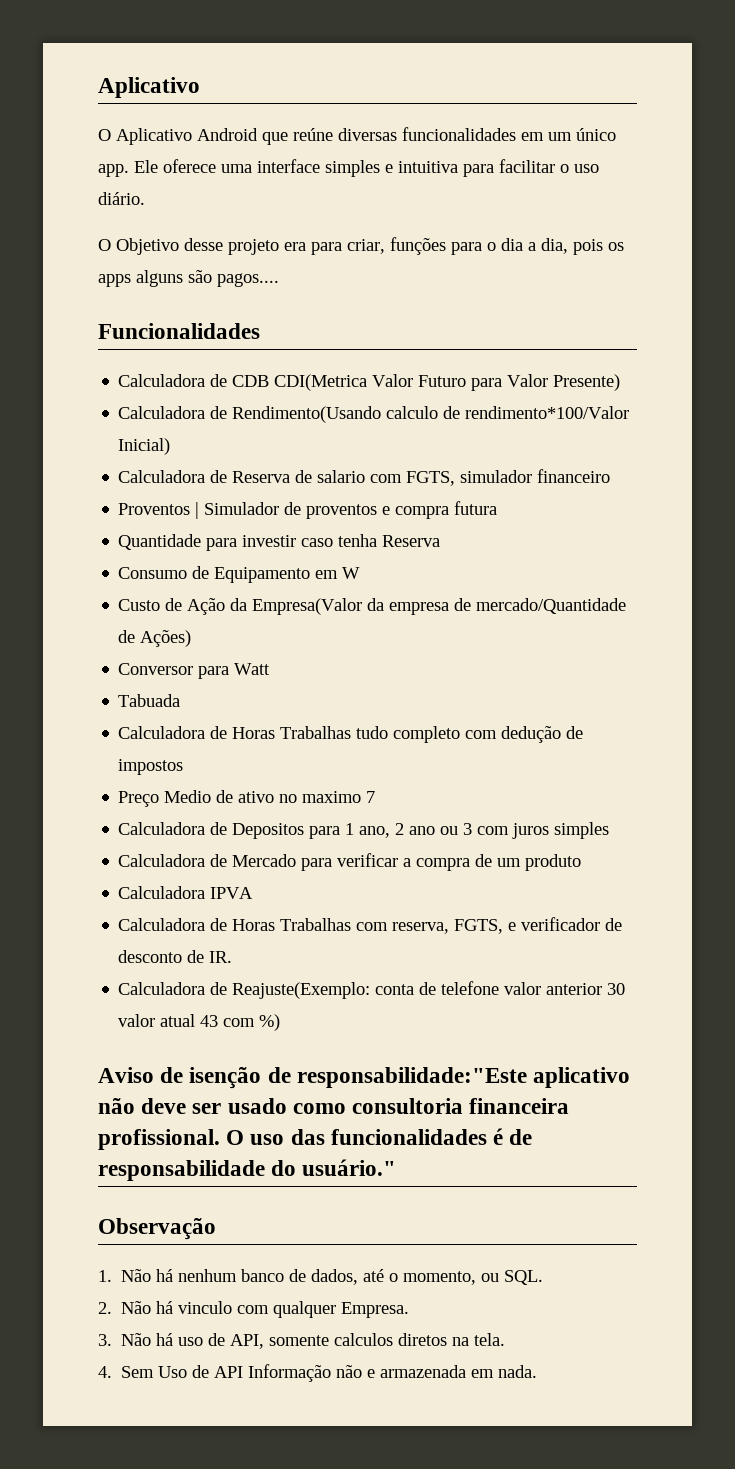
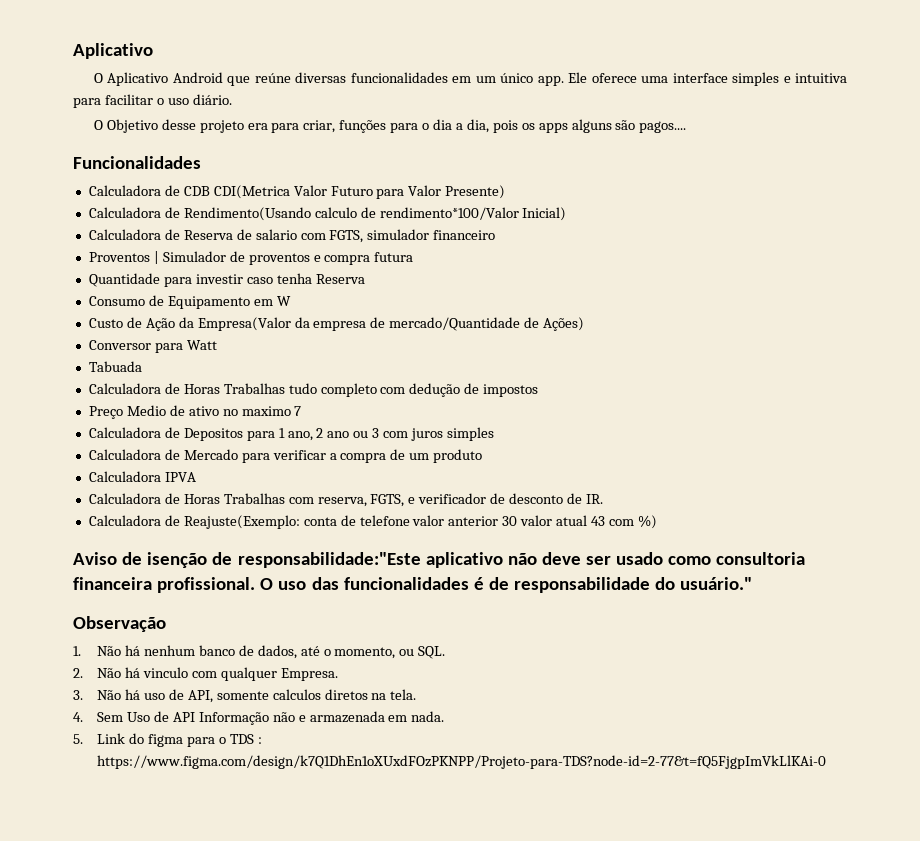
+ 5. Link do figma para o TDS : https://www.figma.com/design/k7Q1DhEn1oXUxdFOzPKNPP/Projeto-para-TDS?node-id=2-77&t=fQ5FjgpImVkLlKAi-0

